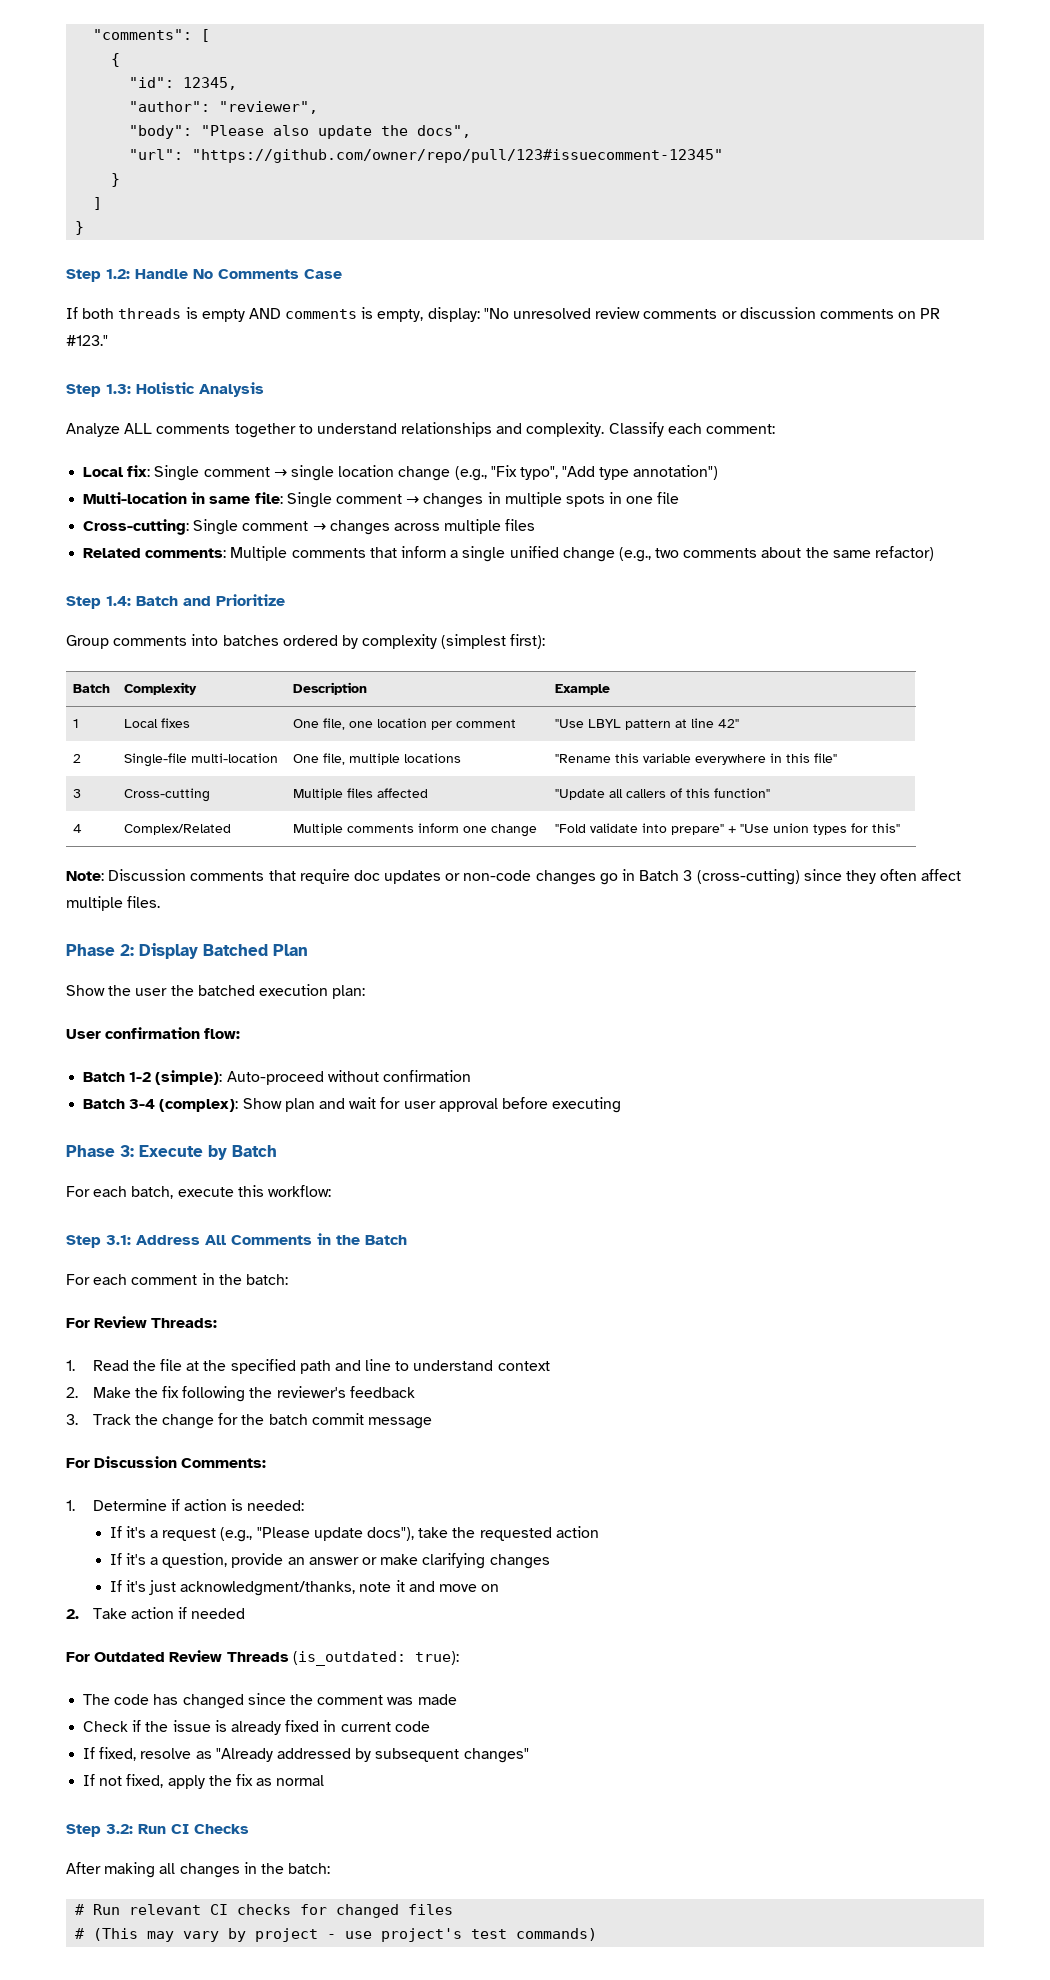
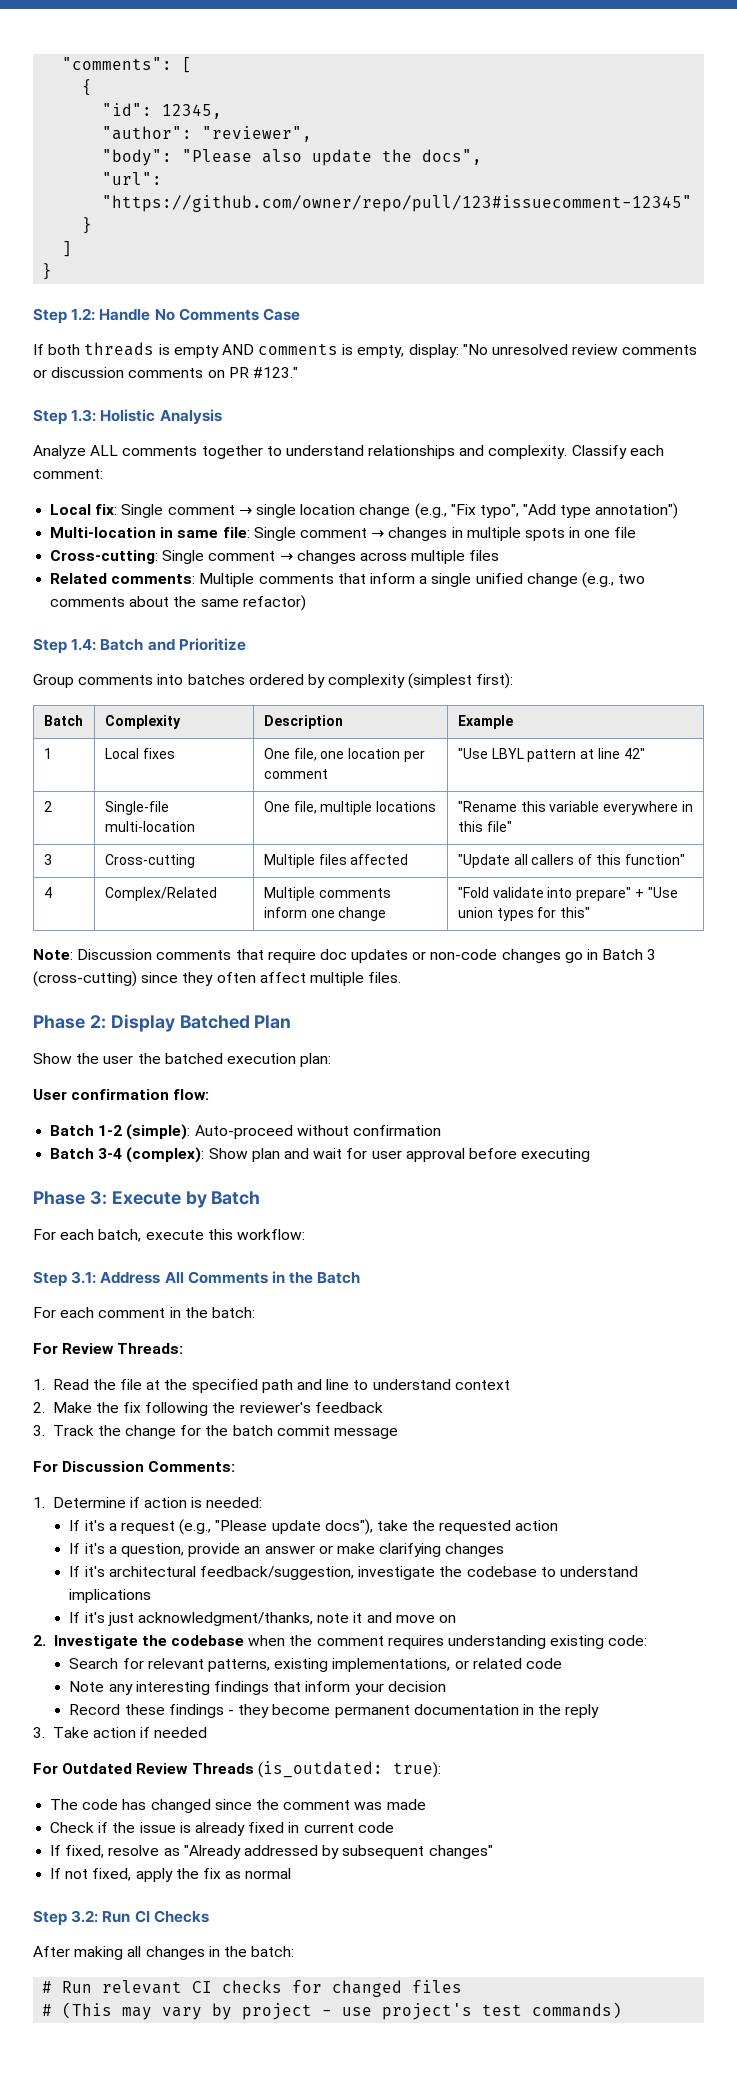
+ If it's architectural feedback/suggestion, investigate the codebase to understand implications
- 2. Take action if needed
+ 2. Investigate the codebase when the comment requires understanding existing code:
+ Search for relevant patterns, existing implementations, or related code
+ Note any interesting findings that inform your decision
+ Record these findings - they become permanent documentation in the reply
+ 3. Take action if needed

